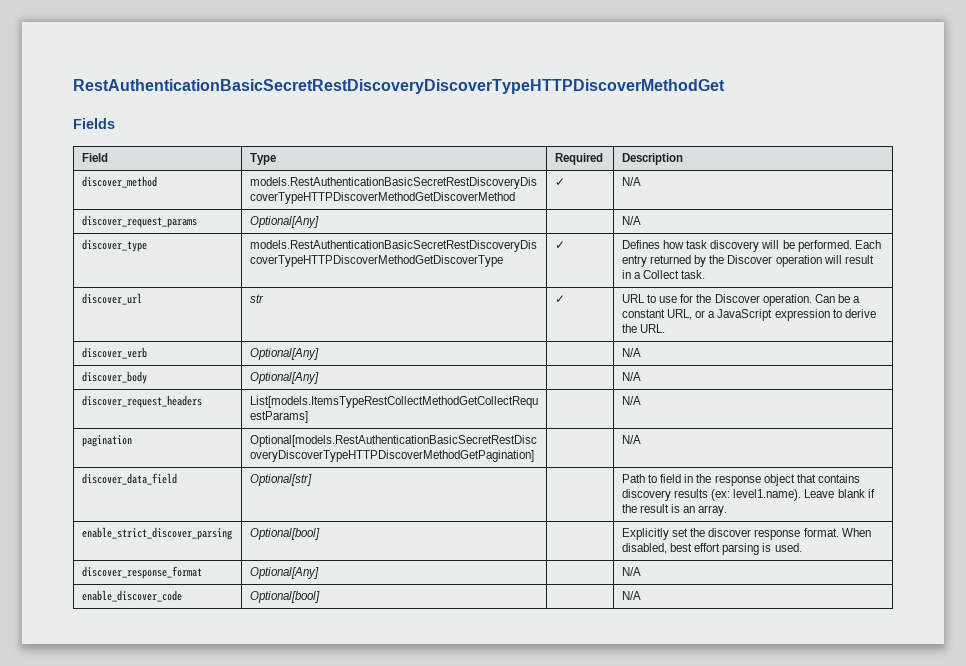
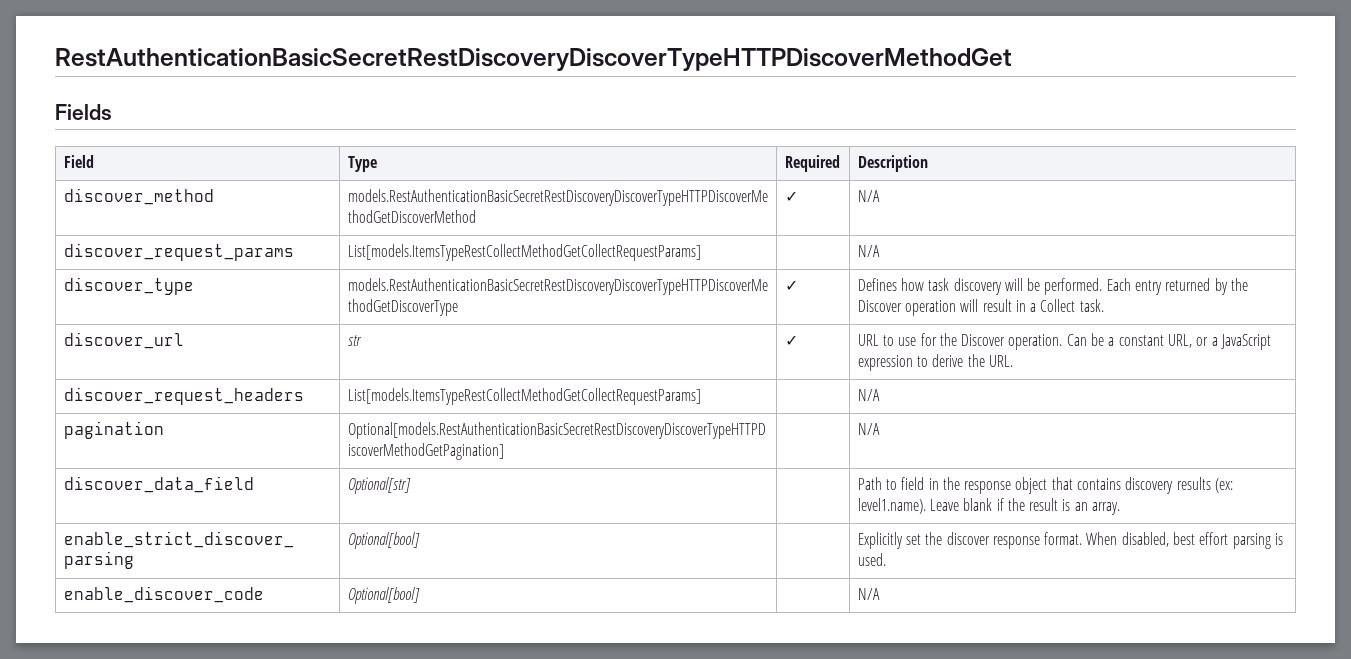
- discover_request_params | Optional[Any] | | N/A
+ discover_request_params | List[models.ItemsTypeRestCollectMethodGetCollectRequestParams] | | N/A
- discover_verb | Optional[Any] | | N/A
- discover_body | Optional[Any] | | N/A
- discover_response_format | Optional[Any] | | N/A

